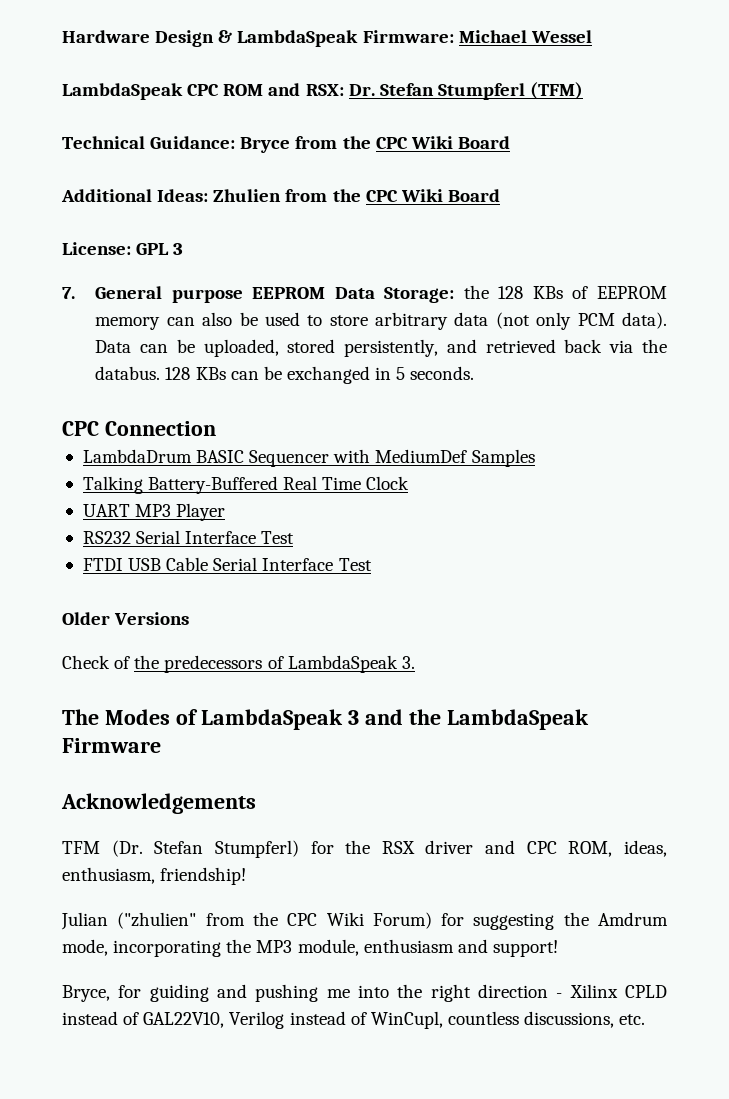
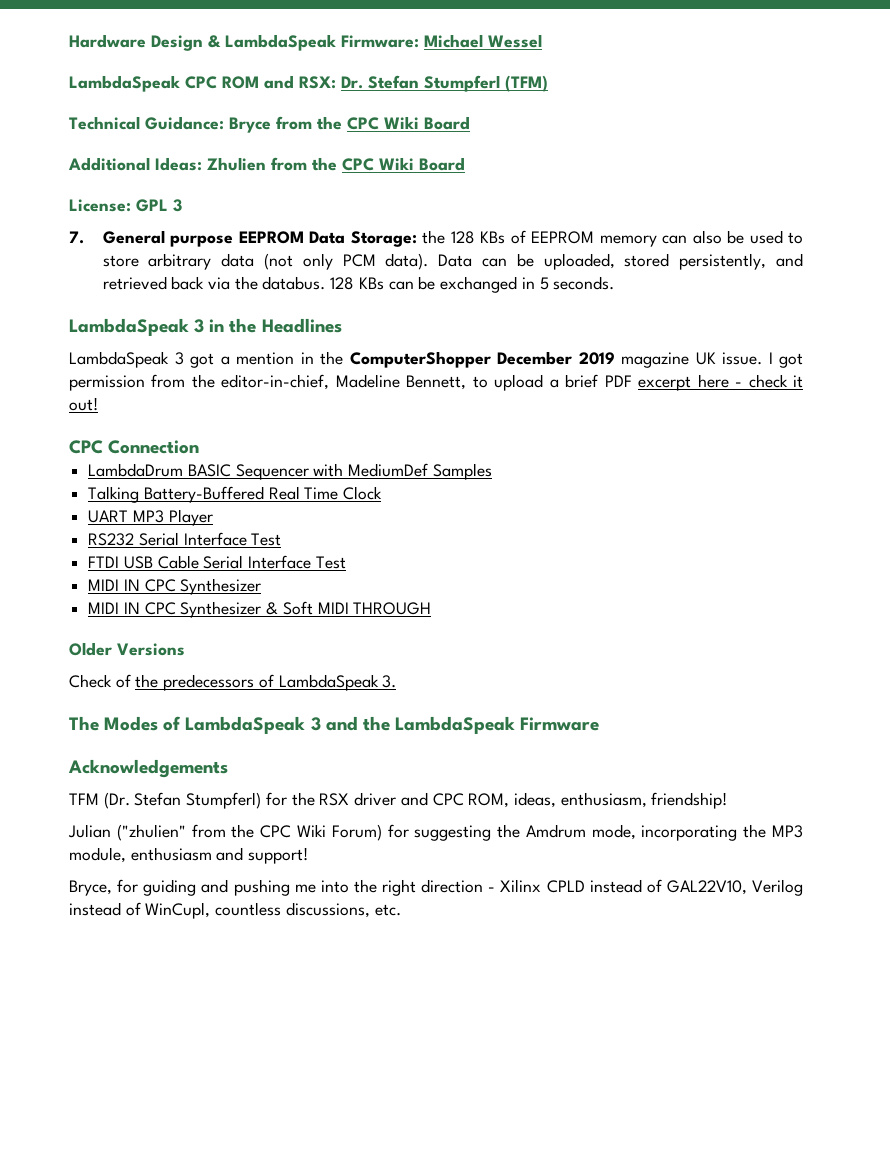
+ LambdaSpeak 3 in the Headlines
+ LambdaSpeak 3 got a mention in the ComputerShopper December 2019 magazine UK issue. I got permission from the editor-in-chief, Madeline Bennett, to upload a brief PDF excerpt here - check it out!
  FTDI USB Cable Serial Interface Test
+ MIDI IN CPC Synthesizer
+ MIDI IN CPC Synthesizer & Soft MIDI THROUGH

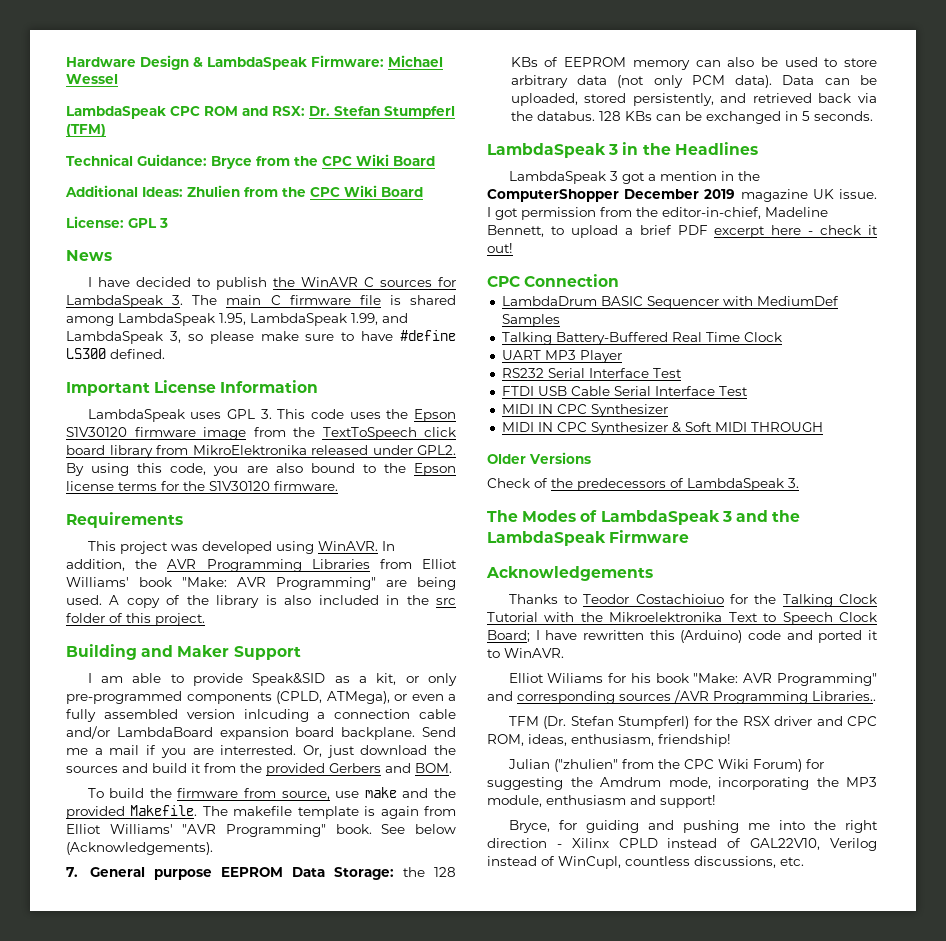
+ News
+ I have decided to publish the WinAVR C sources for LambdaSpeak 3. The main C firmware file is shared among LambdaSpeak 1.95, LambdaSpeak 1.99, and LambdaSpeak 3, so please make sure to have #define LS300 defined.
+ Important License Information
+ LambdaSpeak uses GPL 3. This code uses the Epson S1V30120 firmware image from the TextToSpeech click board library from MikroElektronika released under GPL2. By using this code, you are also bound to the Epson license terms for the S1V30120 firmware.
+ Requirements
+ This project was developed using WinAVR. In addition, the AVR Programming Libraries from Elliot Williams' book "Make: AVR Programming" are being used. A copy of the library is also included in the src folder of this project.
+ Building and Maker Support
+ I am able to provide Speak&SID as a kit, or only pre-programmed components (CPLD, ATMega), or even a fully assembled version inlcuding a connection cable and/or LambdaBoard expansion board backplane. Send me a mail if you are interrested. Or, just download the sources and build it from the provided Gerbers and BOM.
+ To build the firmware from source, use make and the provided Makefile. The makefile template is again from Elliot Williams' "AVR Programming" book. See below (Acknowledgements).
+ Thanks to Teodor Costachioiuo for the Talking Clock Tutorial with the Mikroelektronika Text to Speech Clock Board; I have rewritten this (Arduino) code and ported it to WinAVR.
+ Elliot Wiliams for his book "Make: AVR Programming" and corresponding sources /AVR Programming Libraries..

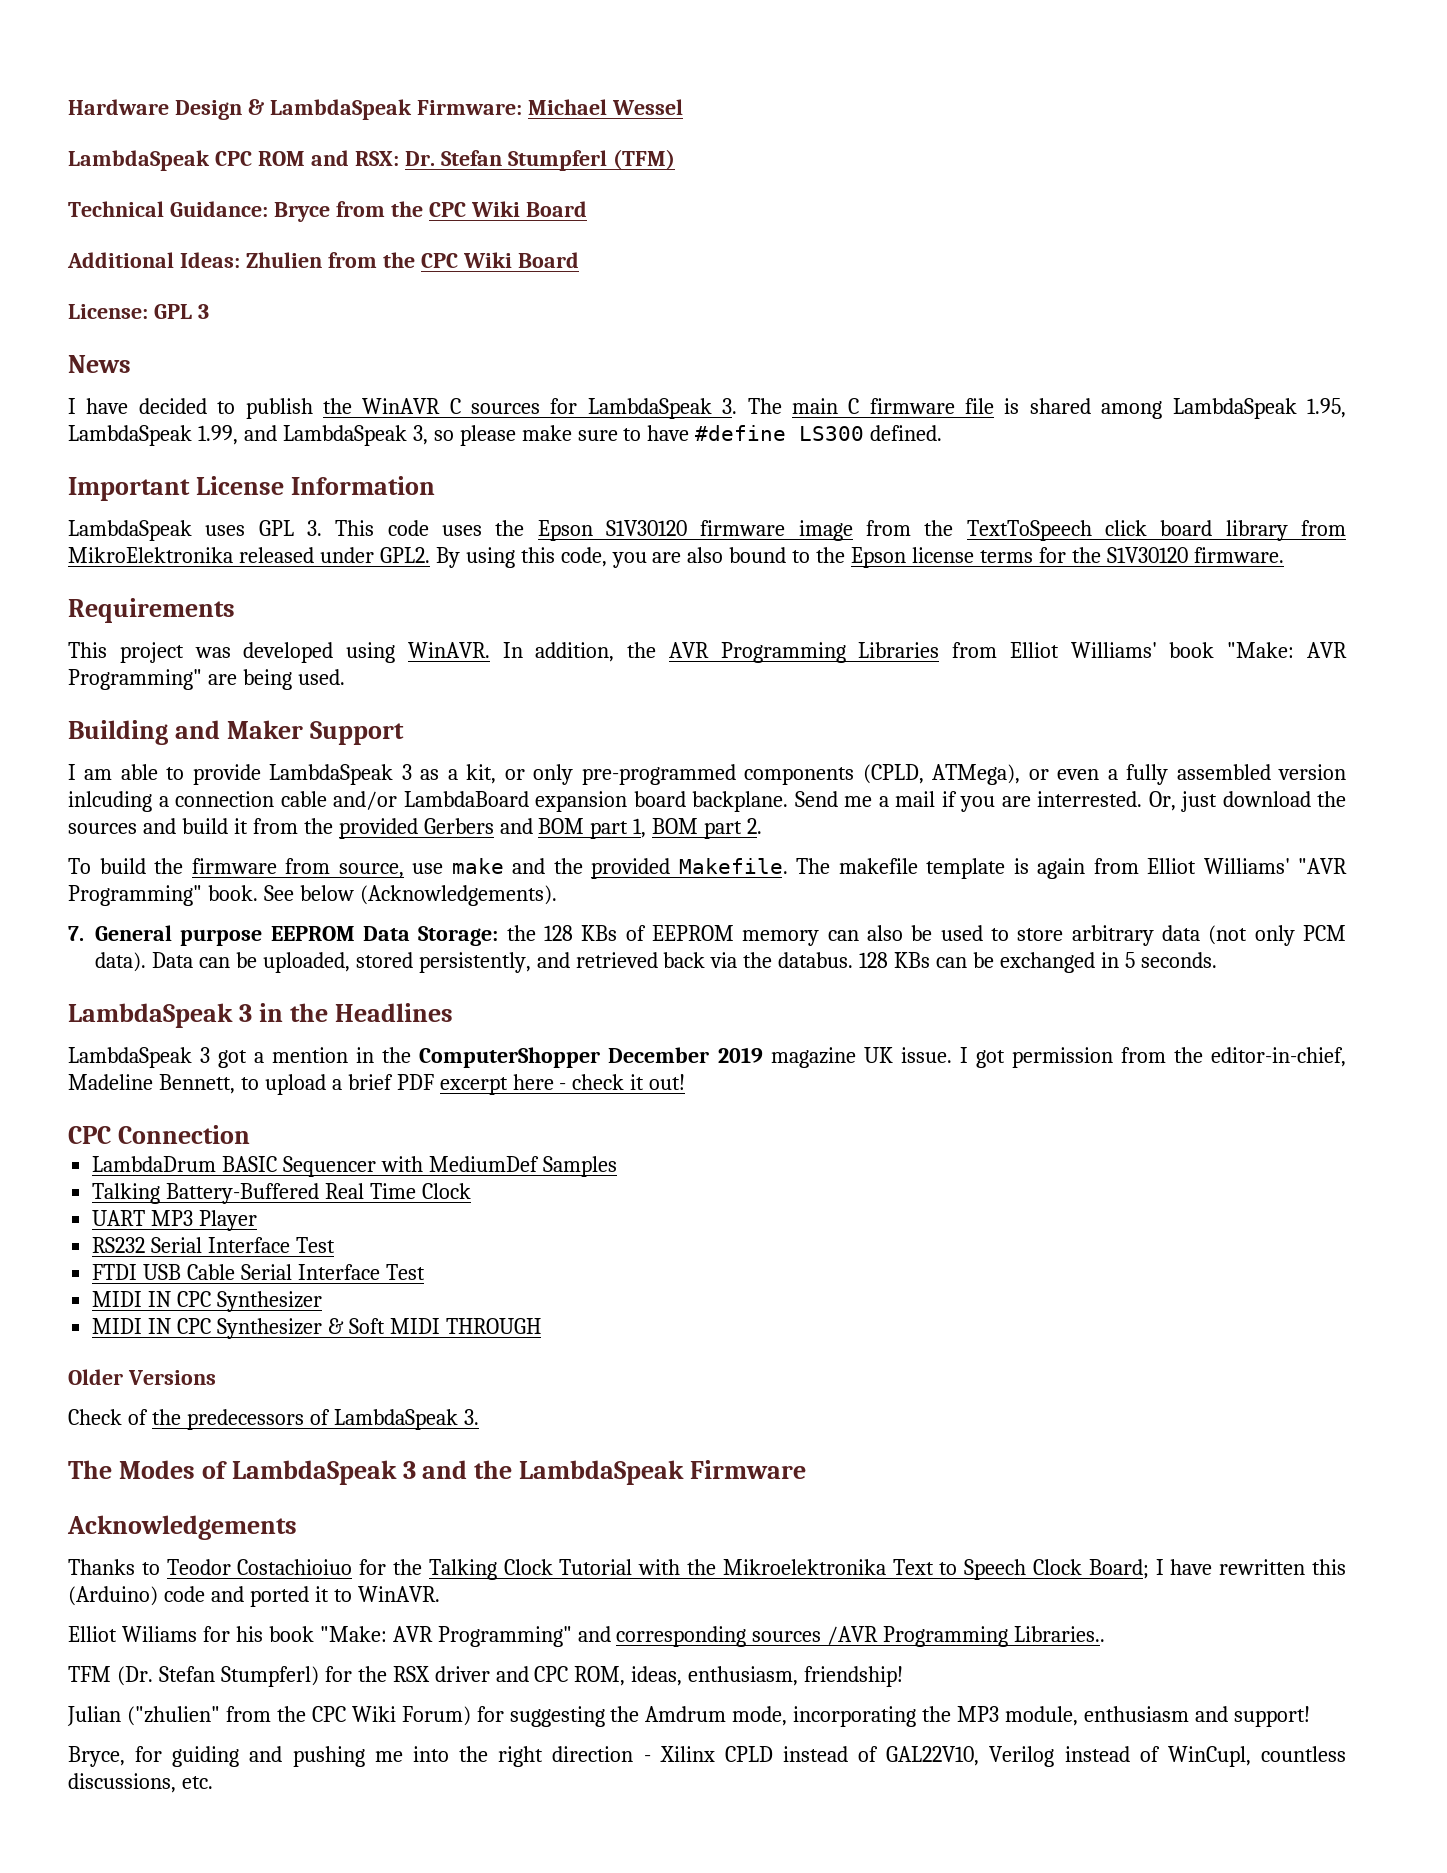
- A copy of the library is also included in the src folder of this project.
- I am able to provide Speak&SID as a kit, or only pre-programmed components (CPLD, ATMega), or even a fully assembled version inlcuding a connection cable and/or LambdaBoard expansion board backplane.
+ I am able to provide LambdaSpeak 3 as a kit, or only pre-programmed components (CPLD, ATMega), or even a fully assembled version inlcuding a connection cable and/or LambdaBoard expansion board backplane.
- Or, just download the sources and build it from the provided Gerbers and BOM.
+ Or, just download the sources and build it from the provided Gerbers and BOM part 1, BOM part 2.

